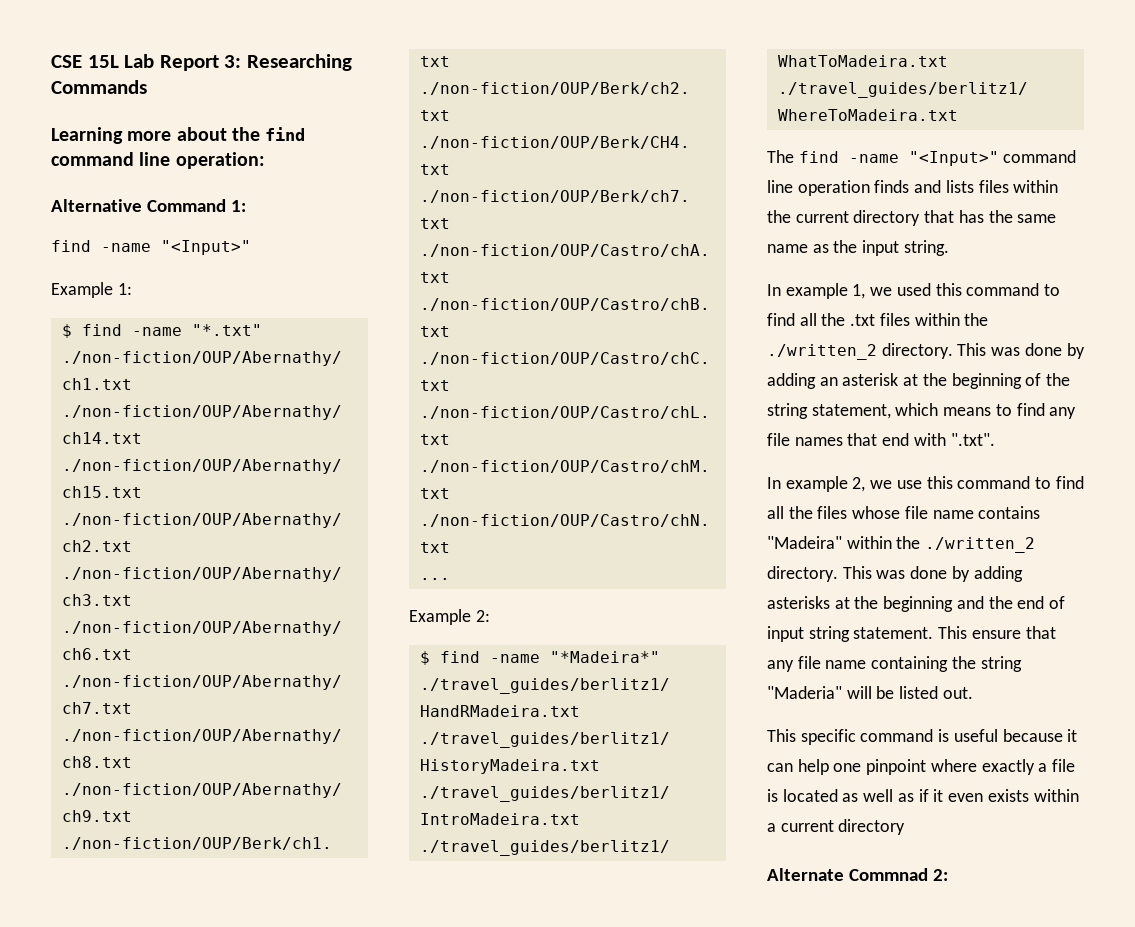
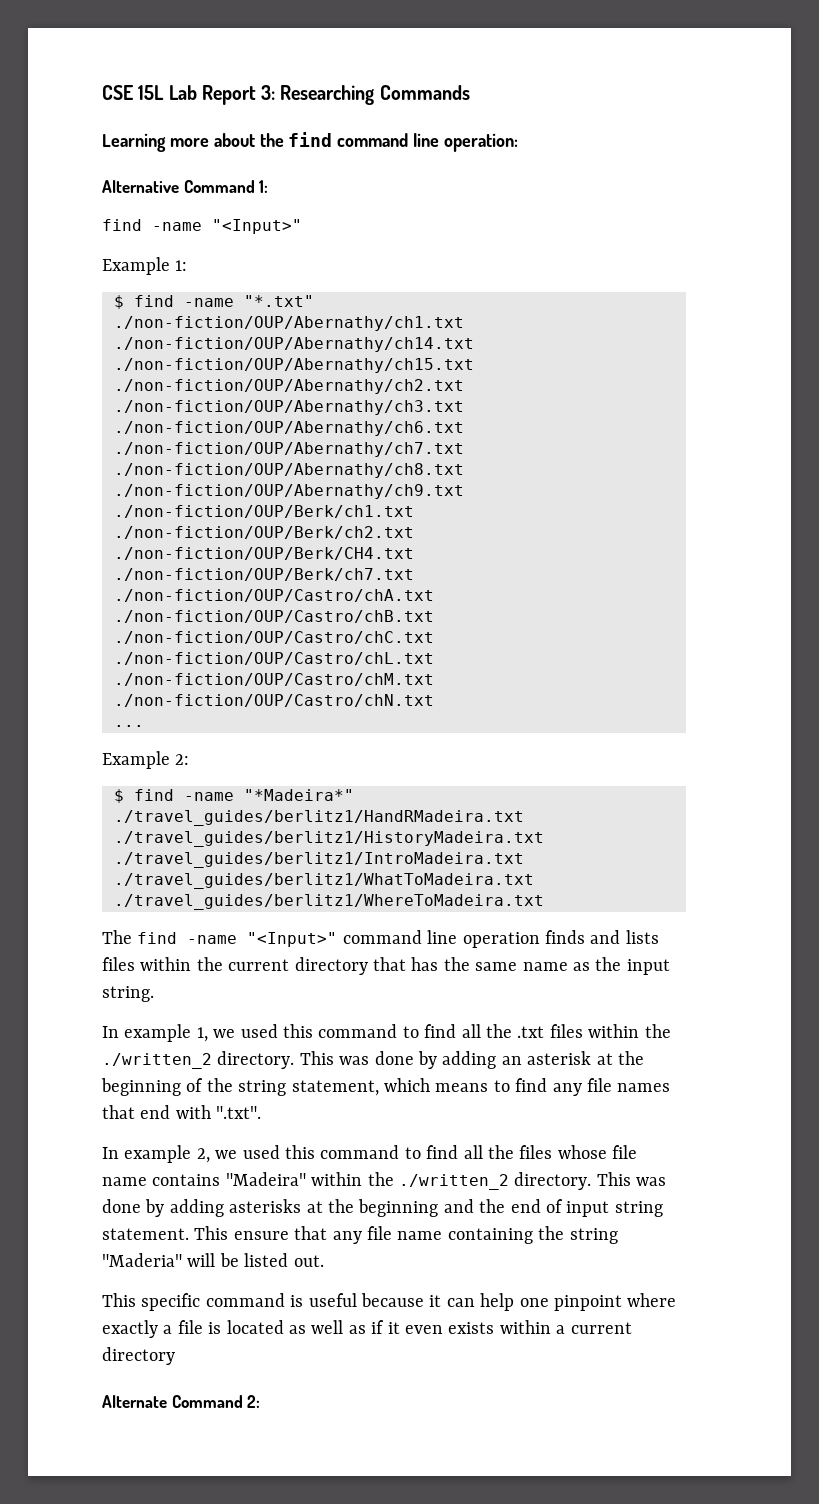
- In example 2, we use this command to find all the files whose file name contains "Madeira" within the ./written_2 directory.
+ In example 2, we used this command to find all the files whose file name contains "Madeira" within the ./written_2 directory.
- Alternate Commnad 2:
+ Alternate Command 2:

